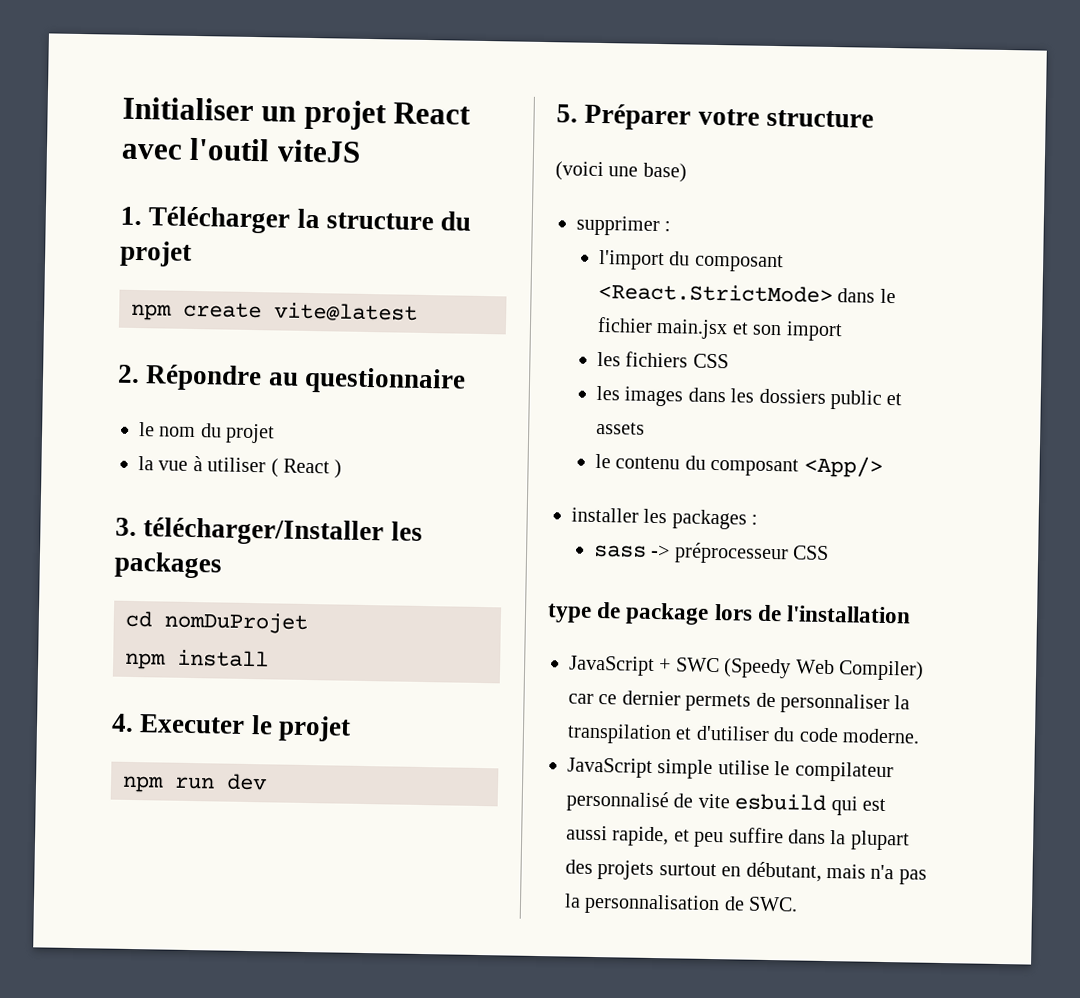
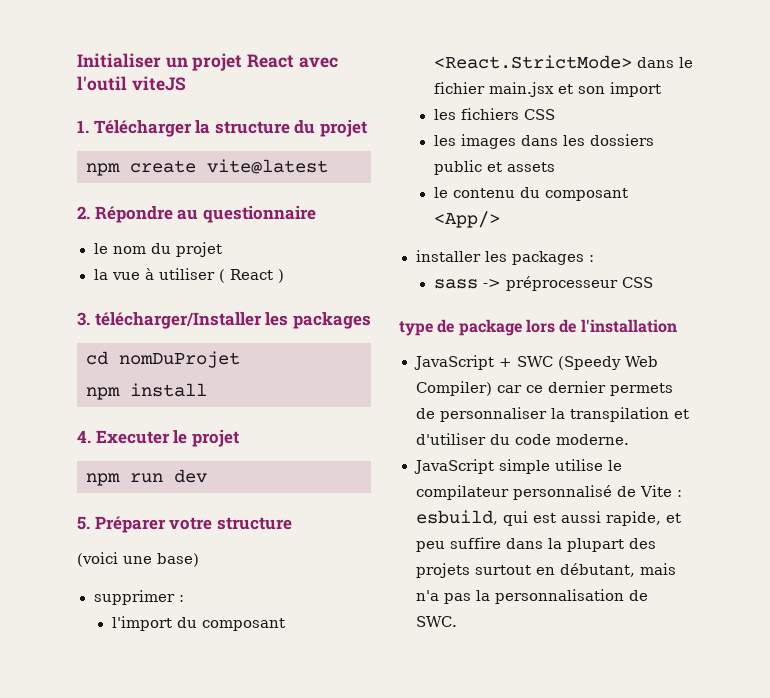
- JavaScript simple utilise le compilateur personnalisé de vite esbuild qui est aussi rapide, et peu suffire dans la plupart des projets surtout en débutant, mais n'a pas la personnalisation de SWC.
+ JavaScript simple utilise le compilateur personnalisé de Vite : esbuild, qui est aussi rapide, et peu suffire dans la plupart des projets surtout en débutant, mais n'a pas la personnalisation de SWC.

